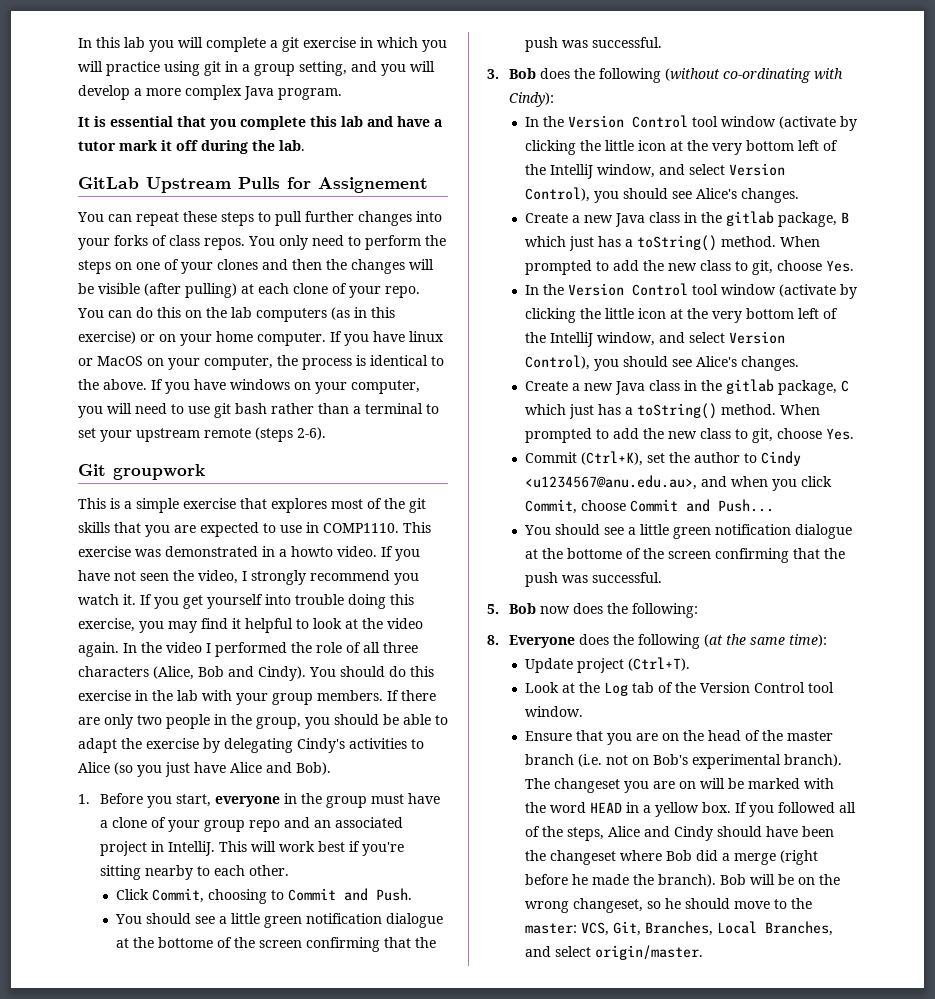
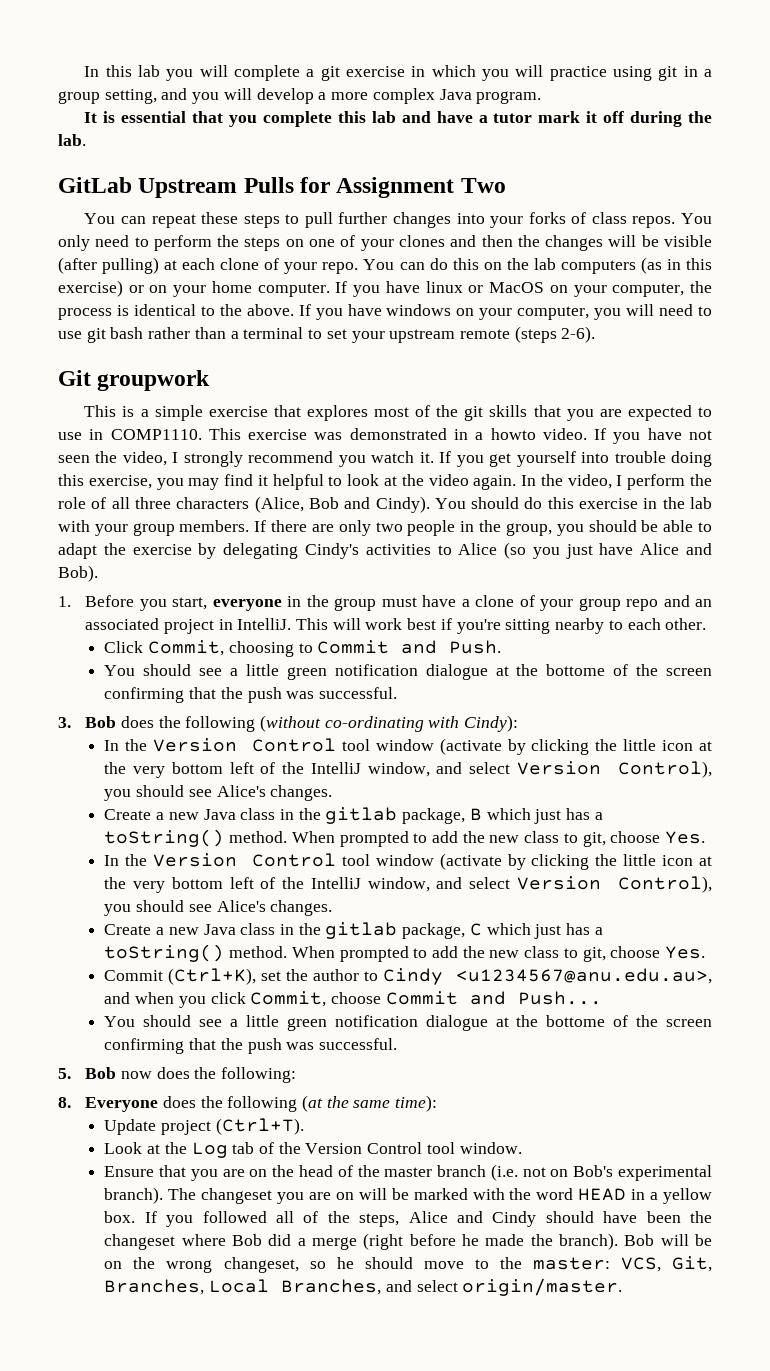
- GitLab Upstream Pulls for Assignement
+ GitLab Upstream Pulls for Assignment Two
- In the video I performed the role of all three characters (Alice, Bob and Cindy).
+ In the video, I perform the role of all three characters (Alice, Bob and Cindy).

